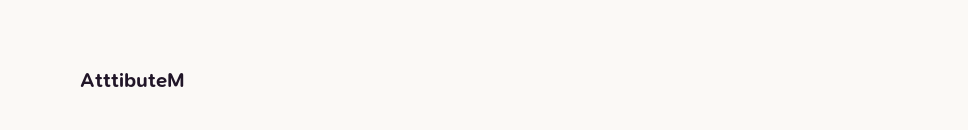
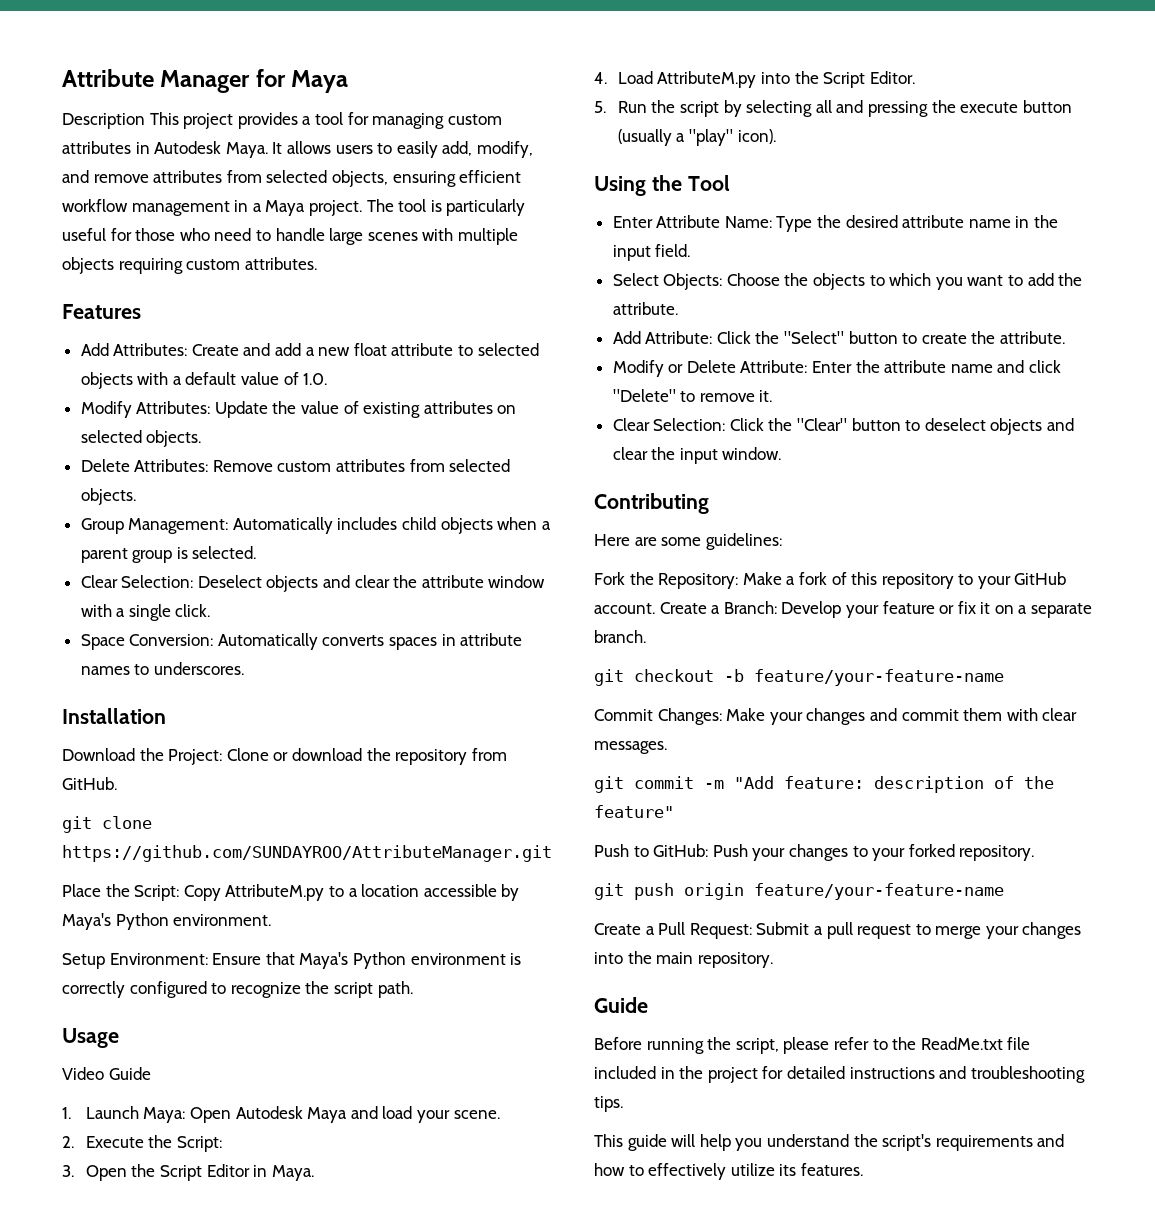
- AtttibuteM
+ Attribute Manager for Maya
+ Description This project provides a tool for managing custom attributes in Autodesk Maya. It allows users to easily add, modify, and remove attributes from selected objects, ensuring efficient workflow management in a Maya project. The tool is particularly useful for those who need to handle large scenes with multiple objects requiring custom attributes.
+ Features
+ Add Attributes: Create and add a new float attribute to selected objects with a default value of 1.0.
+ Modify Attributes: Update the value of existing attributes on selected objects.
+ Delete Attributes: Remove custom attributes from selected objects.
+ Group Management: Automatically includes child objects when a parent group is selected.
+ Clear Selection: Deselect objects and clear the attribute window with a single click.
+ Space Conversion: Automatically converts spaces in attribute names to underscores.
+ Installation
+ Download the Project: Clone or download the repository from GitHub.
+ git clone https://github.com/SUNDAYROO/AttributeManager.git
+ Place the Script: Copy AttributeM.py to a location accessible by Maya's Python environment.
+ Setup Environment: Ensure that Maya's Python environment is correctly configured to recognize the script path.
+ Usage
+ Video Guide
+ 1. Launch Maya: Open Autodesk Maya and load your scene.
+ 2. Execute the Script:
+ 3. Open the Script Editor in Maya.
+ 4. Load AttributeM.py into the Script Editor.
+ 5. Run the script by selecting all and pressing the execute button (usually a "play" icon).
+ Using the Tool
+ Enter Attribute Name: Type the desired attribute name in the input field.
+ Select Objects: Choose the objects to which you want to add the attribute.
+ Add Attribute: Click the "Select" button to create the attribute.
+ Modify or Delete Attribute: Enter the attribute name and click "Delete" to remove it.
+ Clear Selection: Click the "Clear" button to deselect objects and clear the input window.
+ Contributing
+ Here are some guidelines:
+ Fork the Repository: Make a fork of this repository to your GitHub account. Create a Branch: Develop your feature or fix it on a separate branch.
+ git checkout -b feature/your-feature-name
+ Commit Changes: Make your changes and commit them with clear messages.
+ git commit -m "Add feature: description of the feature"
+ Push to GitHub: Push your changes to your forked repository.
+ git push origin feature/your-feature-name
+ Create a Pull Request: Submit a pull request to merge your changes into the main repository.
+ Guide
+ Before running the script, please refer to the ReadMe.txt file included in the project for detailed instructions and troubleshooting tips.
+ This guide will help you understand the script's requirements and how to effectively utilize its features.

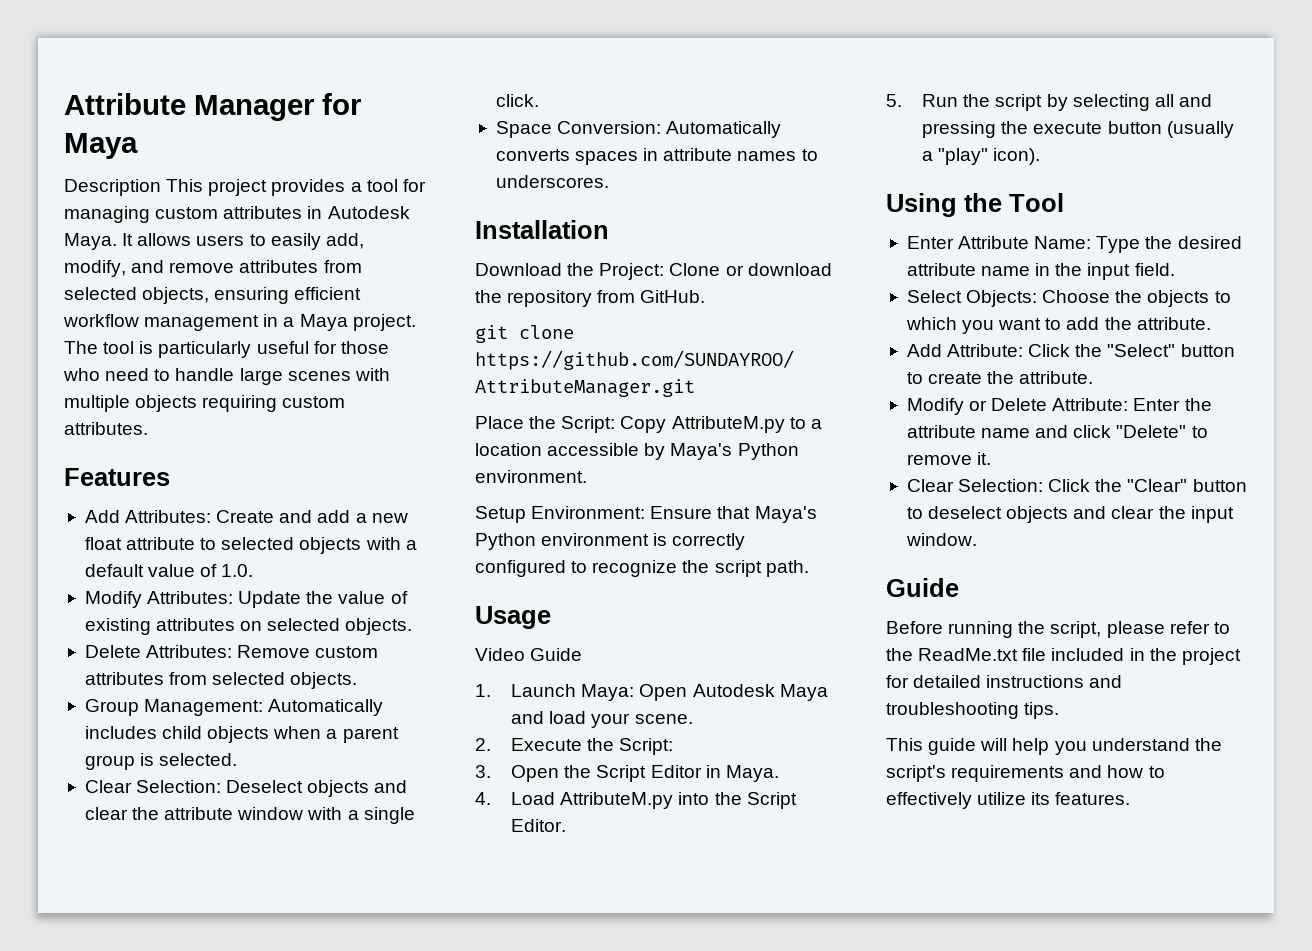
- Contributing
- Here are some guidelines:
- Fork the Repository: Make a fork of this repository to your GitHub account. Create a Branch: Develop your feature or fix it on a separate branch.
- git checkout -b feature/your-feature-name
- Commit Changes: Make your changes and commit them with clear messages.
- git commit -m "Add feature: description of the feature"
- Push to GitHub: Push your changes to your forked repository.
- git push origin feature/your-feature-name
- Create a Pull Request: Submit a pull request to merge your changes into the main repository.

